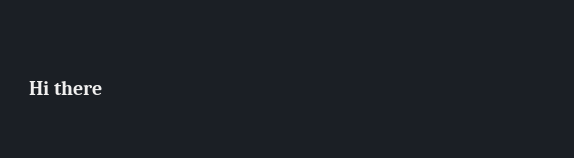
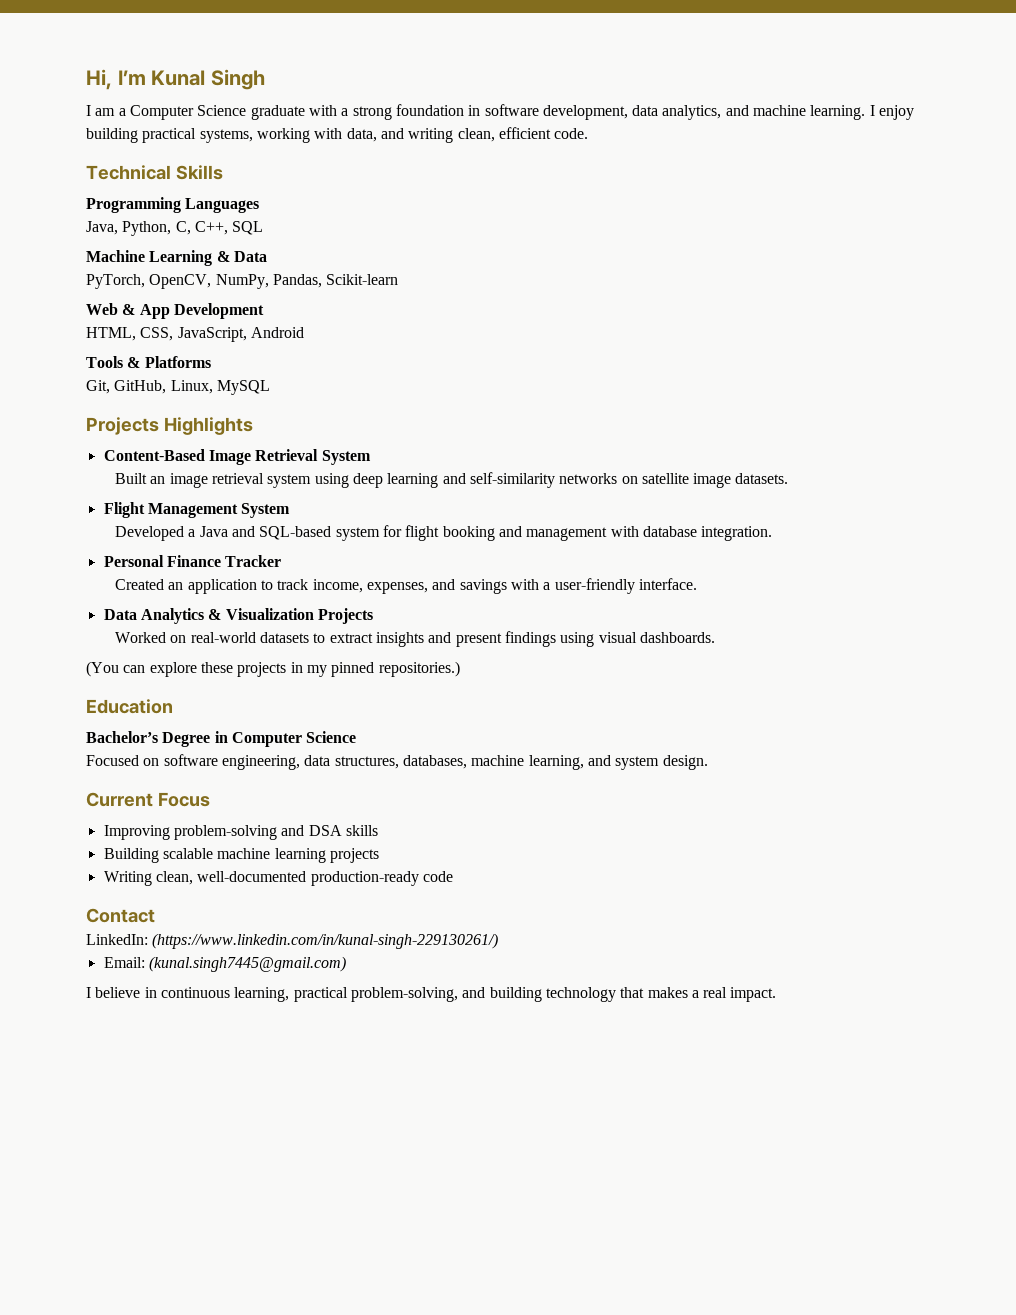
- Hi there
+ Hi, I’m Kunal Singh
+ I am a Computer Science graduate with a strong foundation in software development, data analytics, and machine learning. I enjoy building practical systems, working with data, and writing clean, efficient code.
+ Technical Skills
+ Programming Languages
+ Java, Python, C, C++, SQL
+ Machine Learning & Data
+ PyTorch, OpenCV, NumPy, Pandas, Scikit-learn
+ Web & App Development
+ HTML, CSS, JavaScript, Android
+ Tools & Platforms
+ Git, GitHub, Linux, MySQL
+ Projects Highlights
+ Content-Based Image Retrieval System
+ Built an image retrieval system using deep learning and self-similarity networks on satellite image datasets.
+ Flight Management System
+ Developed a Java and SQL-based system for flight booking and management with database integration.
+ Personal Finance Tracker
+ Created an application to track income, expenses, and savings with a user-friendly interface.
+ Data Analytics & Visualization Projects
+ Worked on real-world datasets to extract insights and present findings using visual dashboards.
+ (You can explore these projects in my pinned repositories.)
+ Education
+ Bachelor’s Degree in Computer Science
+ Focused on software engineering, data structures, databases, machine learning, and system design.
+ Current Focus
+ Improving problem-solving and DSA skills
+ Building scalable machine learning projects
+ Writing clean, well-documented production-ready code
+ Contact
+ LinkedIn: (https://www.linkedin.com/in/kunal-singh-229130261/)
+ Email: (kunal.singh7445@gmail.com)
+ I believe in continuous learning, practical problem-solving, and building technology that makes a real impact.

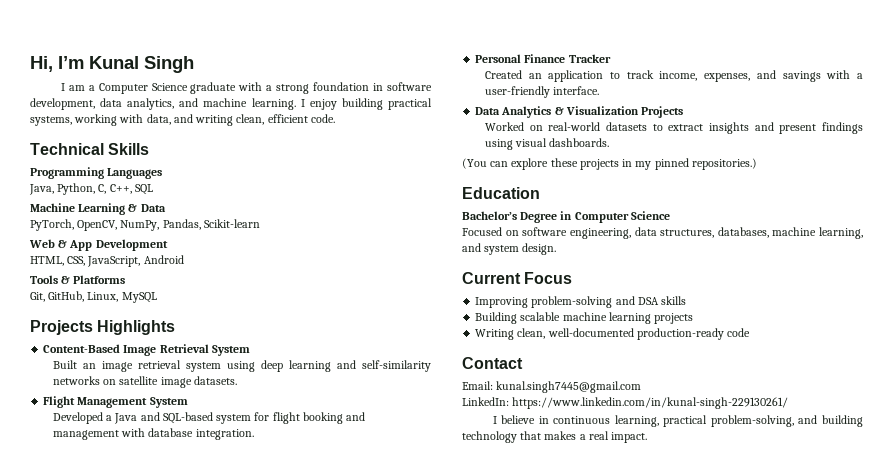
+ Email: kunal.singh7445@gmail.com
- LinkedIn: (https://www.linkedin.com/in/kunal-singh-229130261/)
- Email: (kunal.singh7445@gmail.com)
+ LinkedIn: https://www.linkedin.com/in/kunal-singh-229130261/

